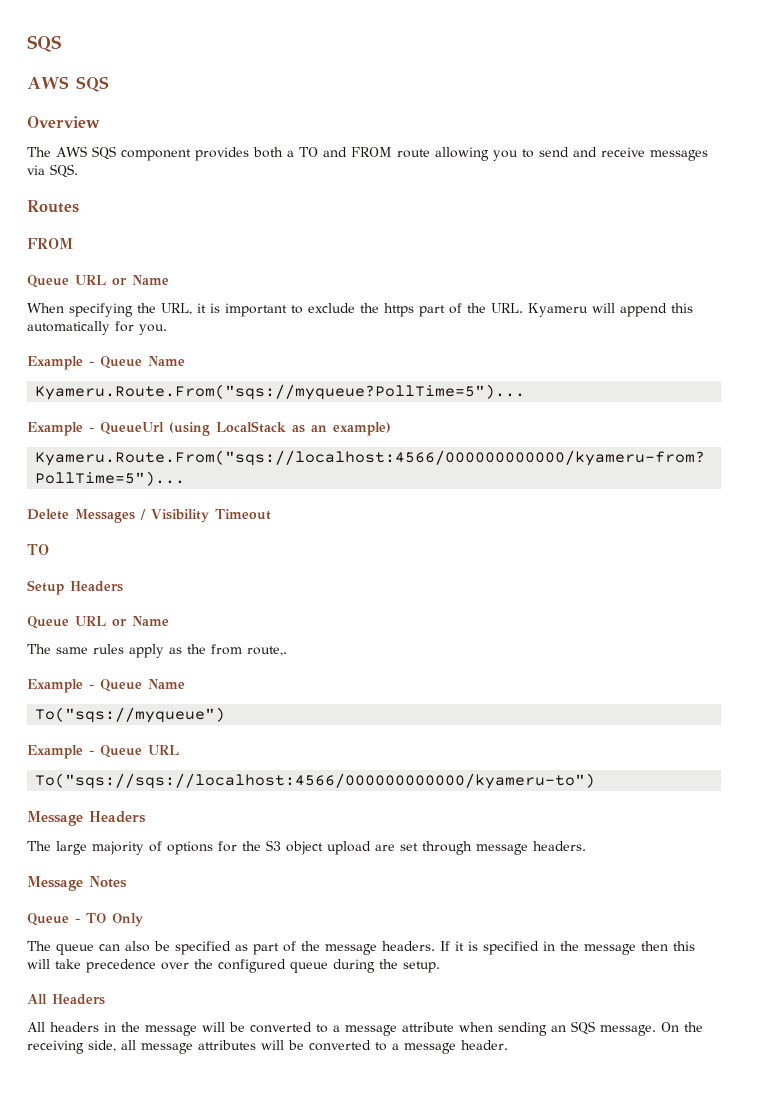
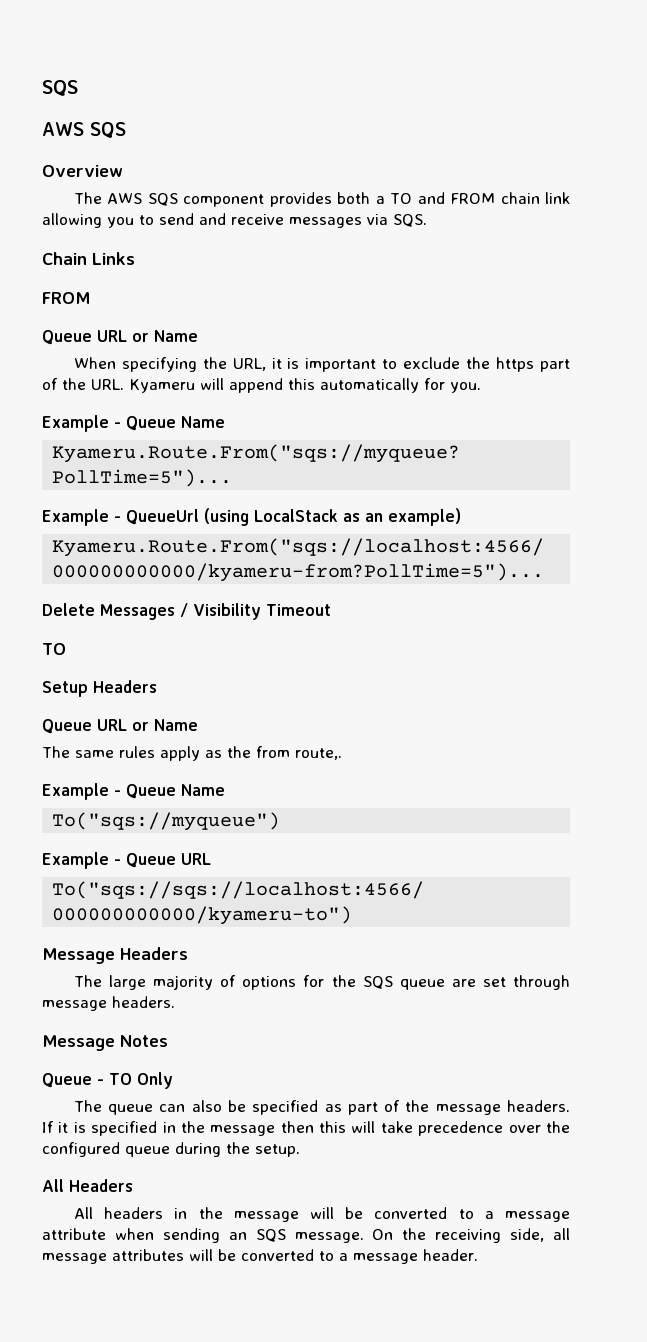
- The AWS SQS component provides both a TO and FROM route allowing you to send and receive messages via SQS.
+ The AWS SQS component provides both a TO and FROM chain link allowing you to send and receive messages via SQS.
- Routes
+ Chain Links
- The large majority of options for the S3 object upload are set through message headers.
+ The large majority of options for the SQS queue are set through message headers.

